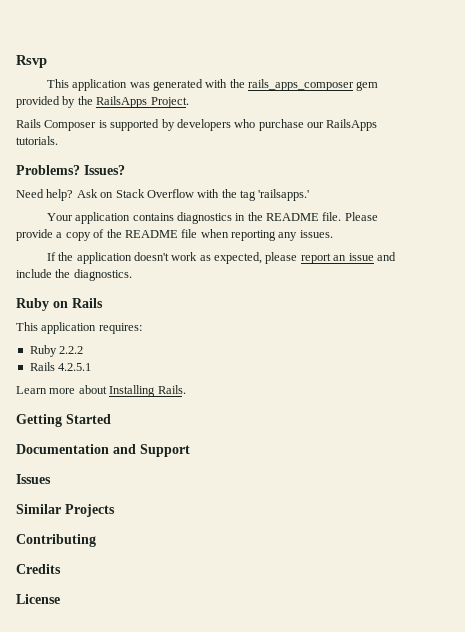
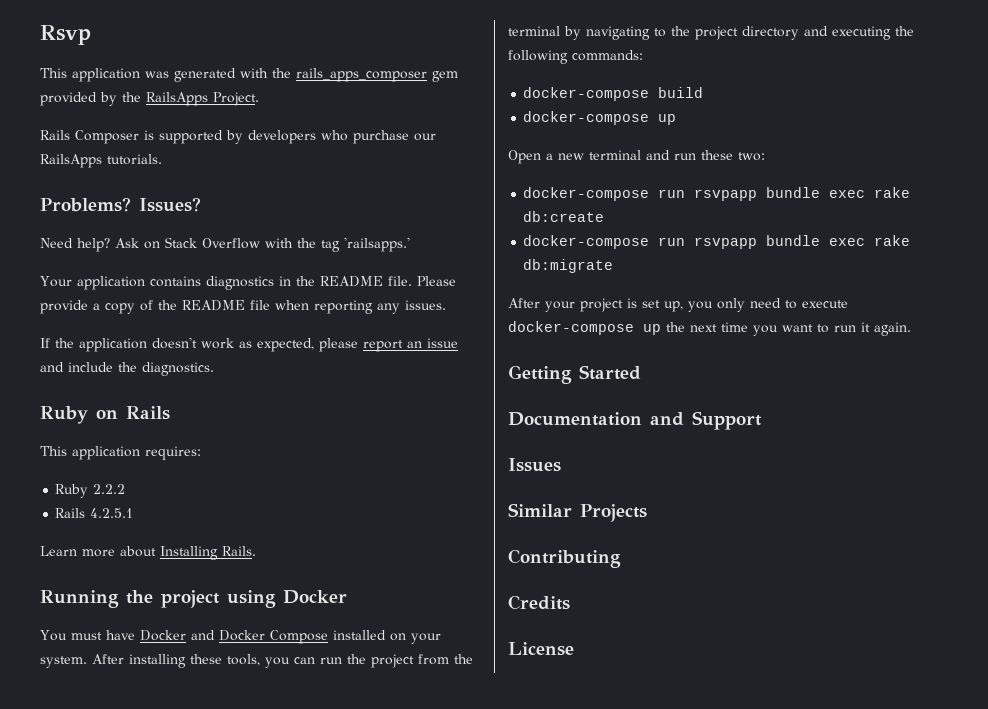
+ Running the project using Docker
+ You must have Docker and Docker Compose installed on your system. After installing these tools, you can run the project from the terminal by navigating to the project directory and executing the following commands:
+ docker-compose build
+ docker-compose up
+ Open a new terminal and run these two:
+ docker-compose run rsvpapp bundle exec rake db:create
+ docker-compose run rsvpapp bundle exec rake db:migrate
+ After your project is set up, you only need to execute docker-compose up the next time you want to run it again.

